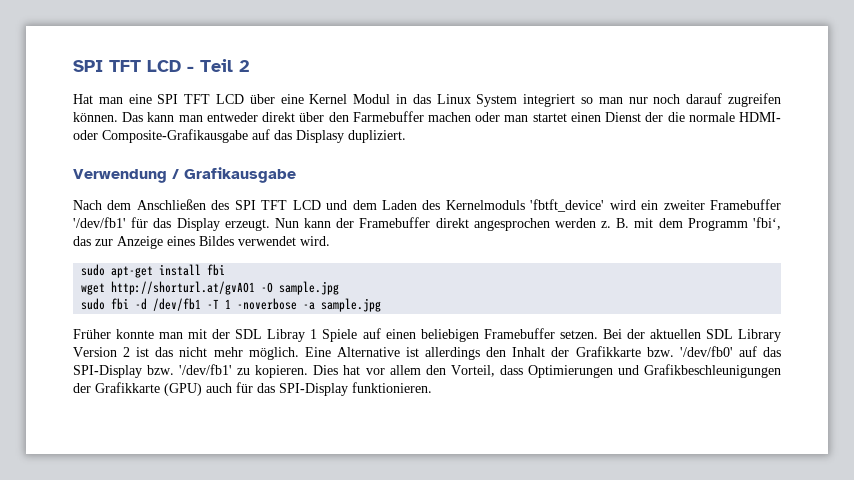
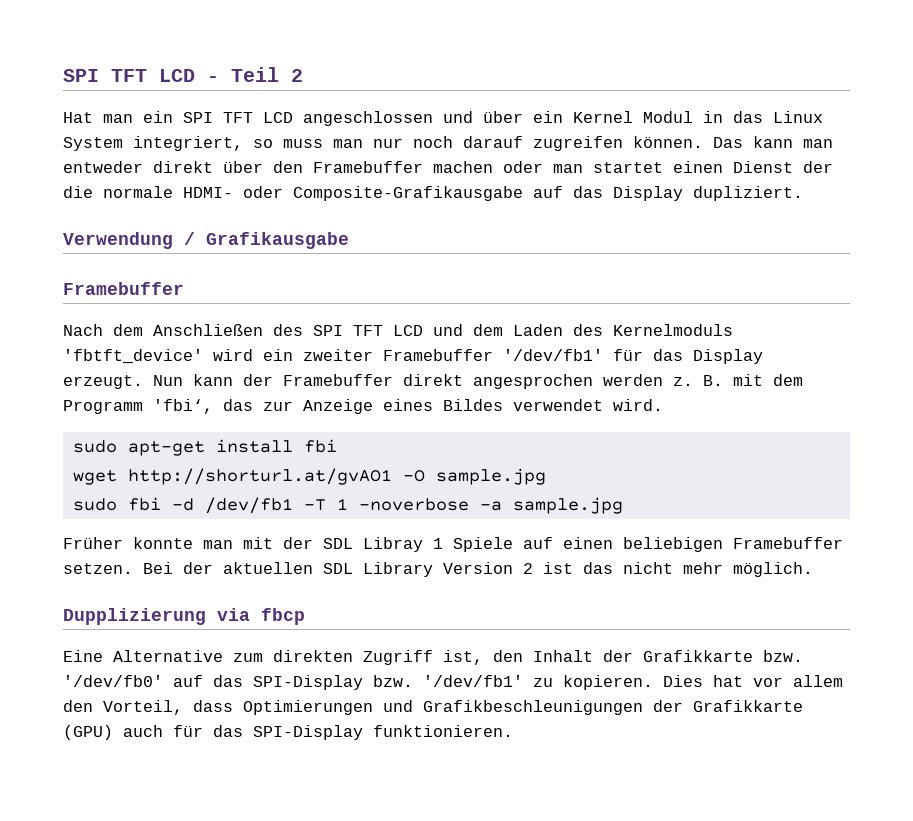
- Hat man eine SPI TFT LCD über eine Kernel Modul in das Linux System integriert so man nur noch darauf zugreifen können.
+ Hat man ein SPI TFT LCD angeschlossen und über ein Kernel Modul in das Linux System integriert, so muss man nur noch darauf zugreifen können.
- Das kann man entweder direkt über den Farmebuffer machen oder man startet einen Dienst der die normale HDMI- oder Composite-Grafikausgabe auf das Displasy dupliziert.
+ Das kann man entweder direkt über den Framebuffer machen oder man startet einen Dienst der die normale HDMI- oder Composite-Grafikausgabe auf das Display dupliziert.
  Verwendung / Grafikausgabe
+ Framebuffer
- Bei der aktuellen SDL Library Version 2 ist das nicht mehr möglich. Eine Alternative ist allerdings den Inhalt der Grafikkarte bzw. '/dev/fb0' auf das SPI-Display bzw. '/dev/fb1' zu kopieren.
+ Bei der aktuellen SDL Library Version 2 ist das nicht mehr möglich.
+ Dupplizierung via fbcp
+ Eine Alternative zum direkten Zugriff ist, den Inhalt der Grafikkarte bzw. '/dev/fb0' auf das SPI-Display bzw. '/dev/fb1' zu kopieren.

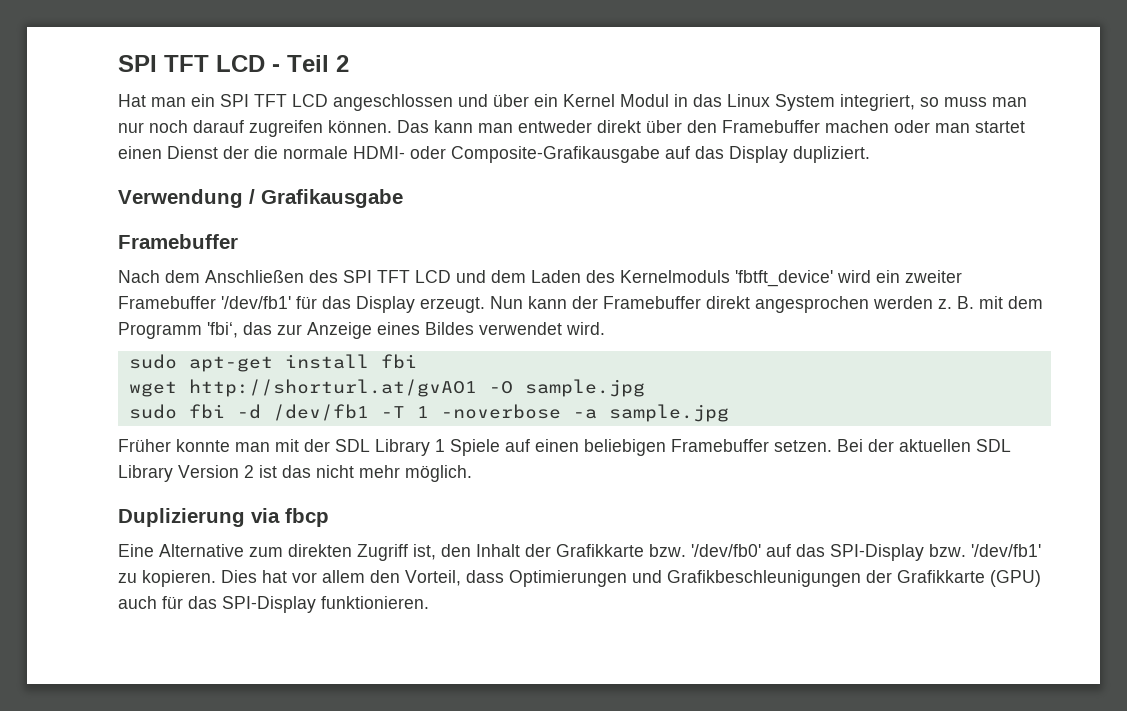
- Früher konnte man mit der SDL Libray 1 Spiele auf einen beliebigen Framebuffer setzen.
+ Früher konnte man mit der SDL Library 1 Spiele auf einen beliebigen Framebuffer setzen.
- Dupplizierung via fbcp
+ Duplizierung via fbcp

